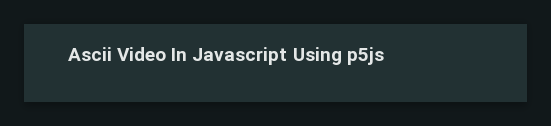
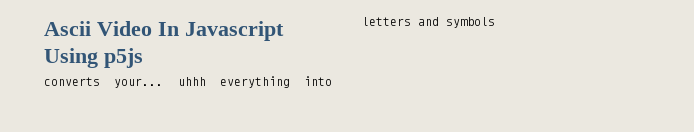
+ converts your... uhhh everything into letters and symbols

